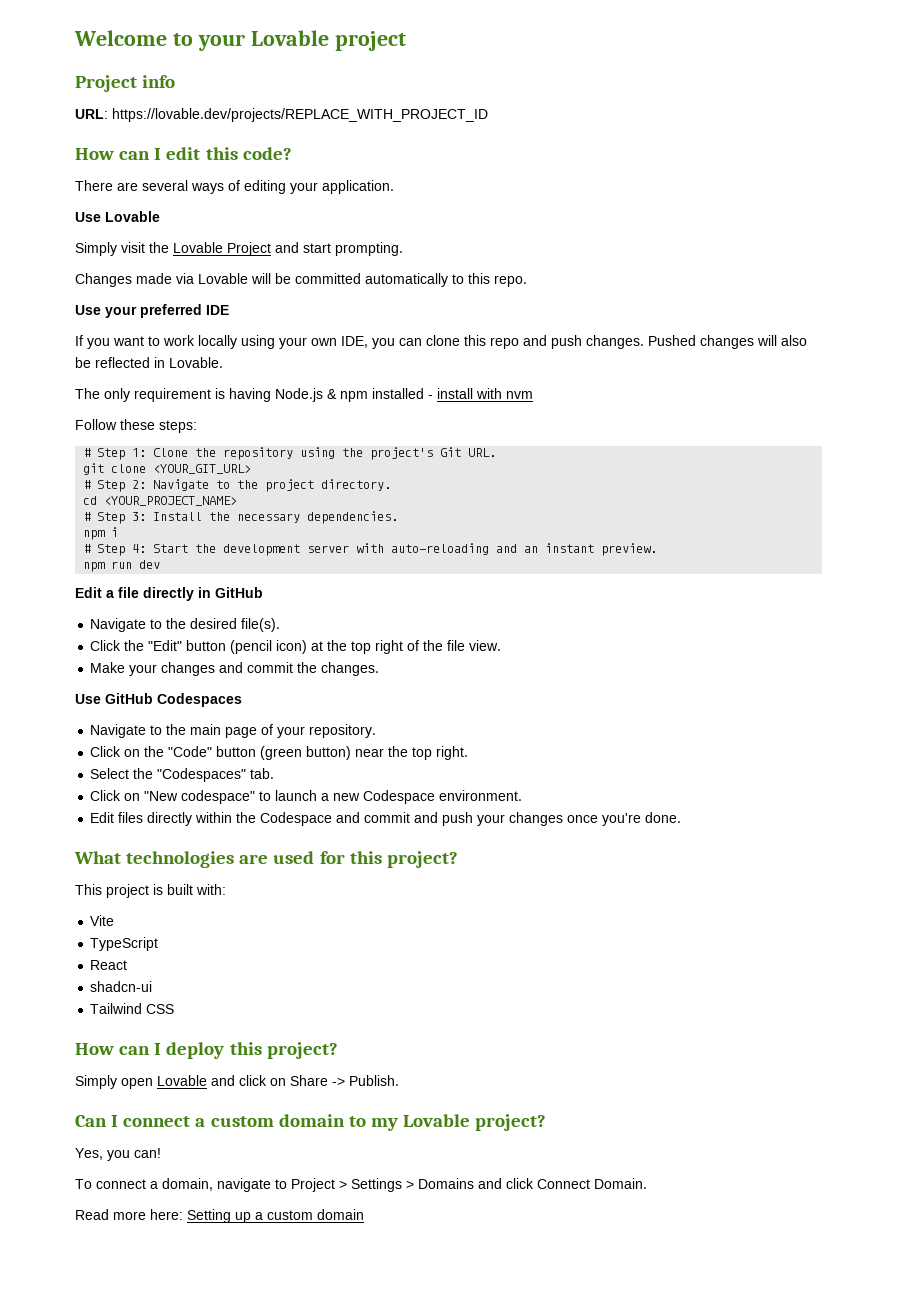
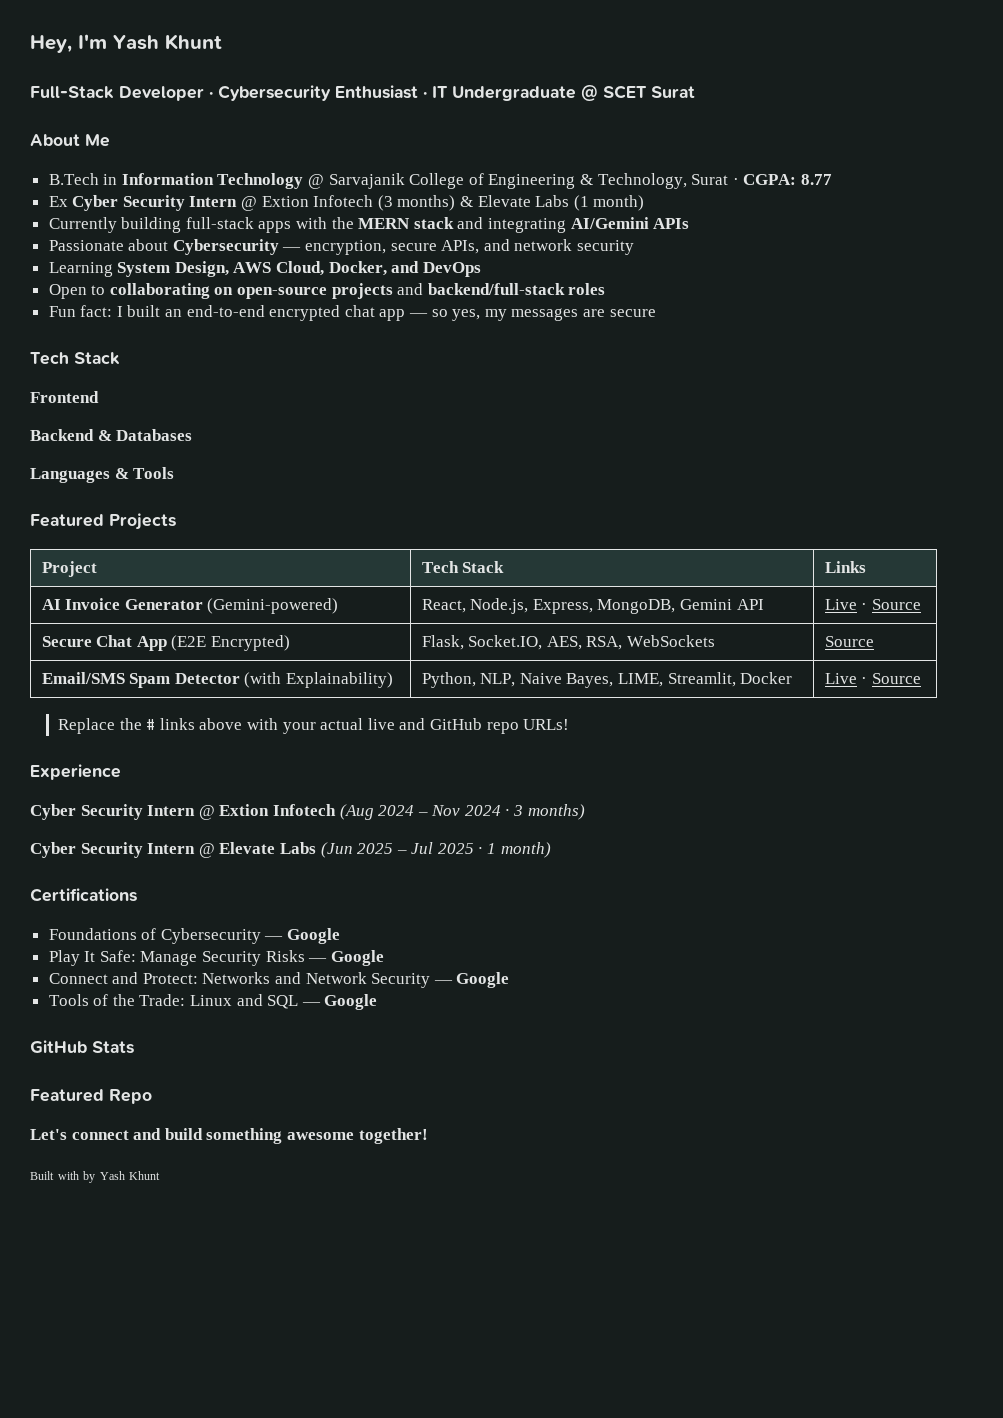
- Welcome to your Lovable project
- Project info
- URL: https://lovable.dev/projects/REPLACE_WITH_PROJECT_ID
- How can I edit this code?
- There are several ways of editing your application.
- Use Lovable
- Simply visit the Lovable Project and start prompting.
- Changes made via Lovable will be committed automatically to this repo.
- Use your preferred IDE
- If you want to work locally using your own IDE, you can clone this repo and push changes. Pushed changes will also be reflected in Lovable.
- The only requirement is having Node.js & npm installed - install with nvm
- Follow these steps:
- # Step 1: Clone the repository using the project's Git URL.
- git clone <YOUR_GIT_URL>
- # Step 2: Navigate to the project directory.
- cd <YOUR_PROJECT_NAME>
- # Step 3: Install the necessary dependencies.
- npm i
- # Step 4: Start the development server with auto-reloading and an instant preview.
- npm run dev
- Edit a file directly in GitHub
- Navigate to the desired file(s).
- Click the "Edit" button (pencil icon) at the top right of the file view.
- Make your changes and commit the changes.
- Use GitHub Codespaces
- Navigate to the main page of your repository.
- Click on the "Code" button (green button) near the top right.
- Select the "Codespaces" tab.
- Click on "New codespace" to launch a new Codespace environment.
- Edit files directly within the Codespace and commit and push your changes once you're done.
- What technologies are used for this project?
- This project is built with:
- Vite
- TypeScript
- React
- shadcn-ui
- Tailwind CSS
- How can I deploy this project?
- Simply open Lovable and click on Share -> Publish.
- Can I connect a custom domain to my Lovable project?
- Yes, you can!
- To connect a domain, navigate to Project > Settings > Domains and click Connect Domain.
- Read more here: Setting up a custom domain
+ Hey, I'm Yash Khunt
+ Full-Stack Developer · Cybersecurity Enthusiast · IT Undergraduate @ SCET Surat
+ About Me
+ B.Tech in Information Technology @ Sarvajanik College of Engineering & Technology, Surat · CGPA: 8.77
+ Ex Cyber Security Intern @ Extion Infotech (3 months) & Elevate Labs (1 month)
+ Currently building full-stack apps with the MERN stack and integrating AI/Gemini APIs
+ Passionate about Cybersecurity — encryption, secure APIs, and network security
+ Learning System Design, AWS Cloud, Docker, and DevOps
+ Open to collaborating on open-source projects and backend/full-stack roles
+ Fun fact: I built an end-to-end encrypted chat app — so yes, my messages are secure
+ Tech Stack
+ Frontend
+ Backend & Databases
+ Languages & Tools
+ Featured Projects
+ Project | Tech Stack | Links
+ AI Invoice Generator (Gemini-powered) | React, Node.js, Express, MongoDB, Gemini API | Live · Source
+ Secure Chat App (E2E Encrypted) | Flask, Socket.IO, AES, RSA, WebSockets | Source
+ Email/SMS Spam Detector (with Explainability) | Python, NLP, Naive Bayes, LIME, Streamlit, Docker | Live · Source
+ Replace the # links above with your actual live and GitHub repo URLs!
+ Experience
+ Cyber Security Intern @ Extion Infotech (Aug 2024 – Nov 2024 · 3 months)
+ Cyber Security Intern @ Elevate Labs (Jun 2025 – Jul 2025 · 1 month)
+ Certifications
+ Foundations of Cybersecurity — Google
+ Play It Safe: Manage Security Risks — Google
+ Connect and Protect: Networks and Network Security — Google
+ Tools of the Trade: Linux and SQL — Google
+ GitHub Stats
+ Featured Repo
+ Let's connect and build something awesome together!
+ Built with by Yash Khunt

